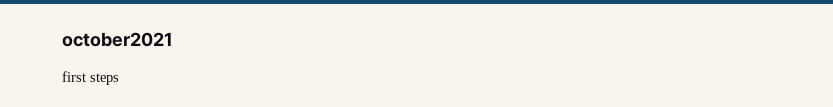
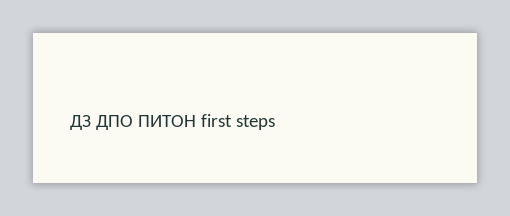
- october2021
- first steps
+ ДЗ ДПО ПИТОН first steps

